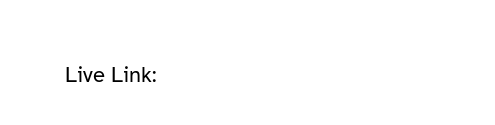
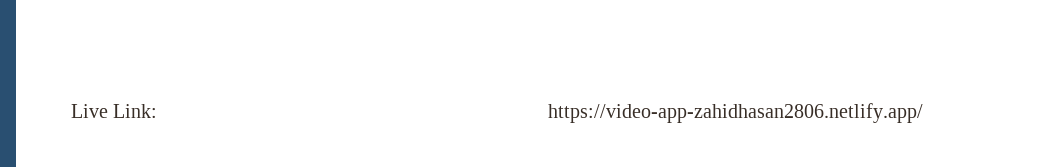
- Live Link:
+ Live Link: https://video-app-zahidhasan2806.netlify.app/

